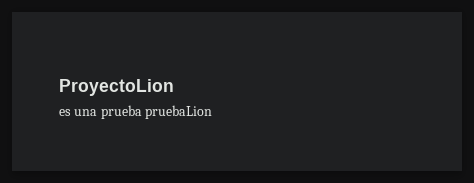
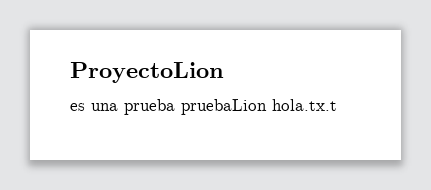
- es una prueba pruebaLion
+ es una prueba pruebaLion hola.tx.t

